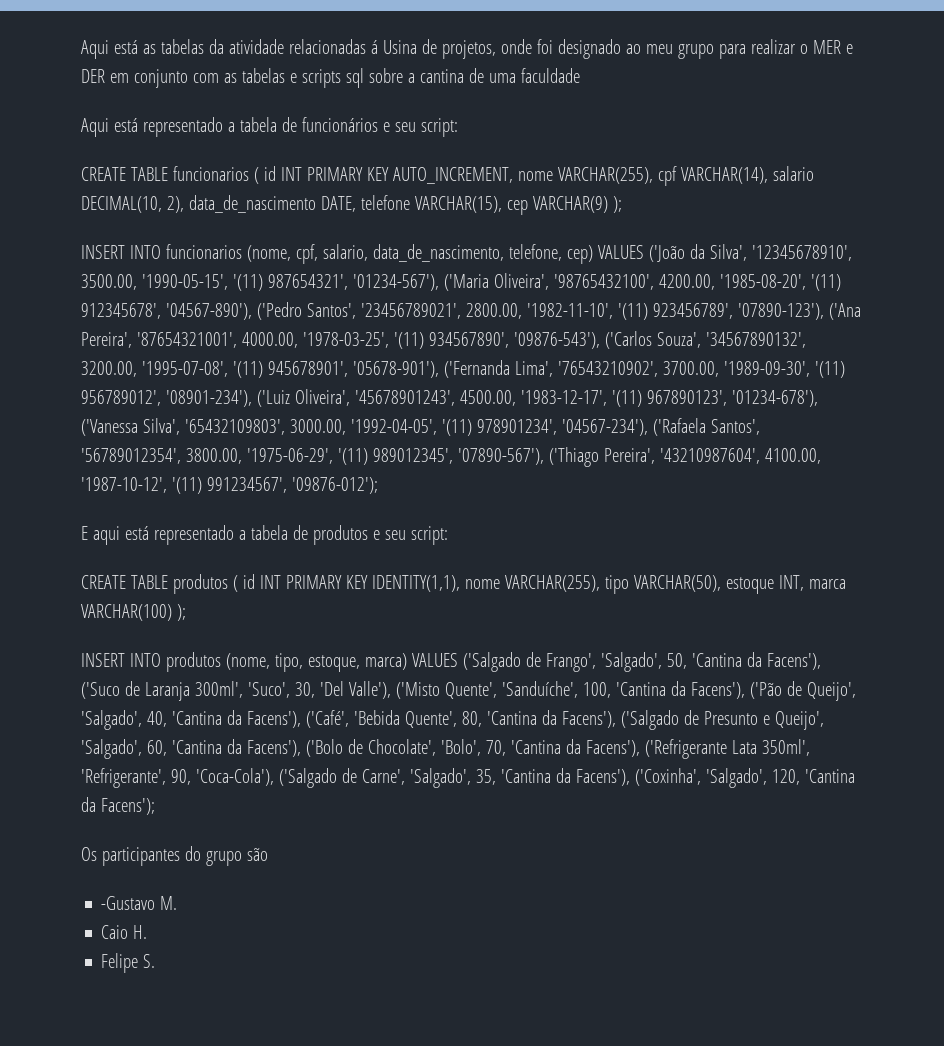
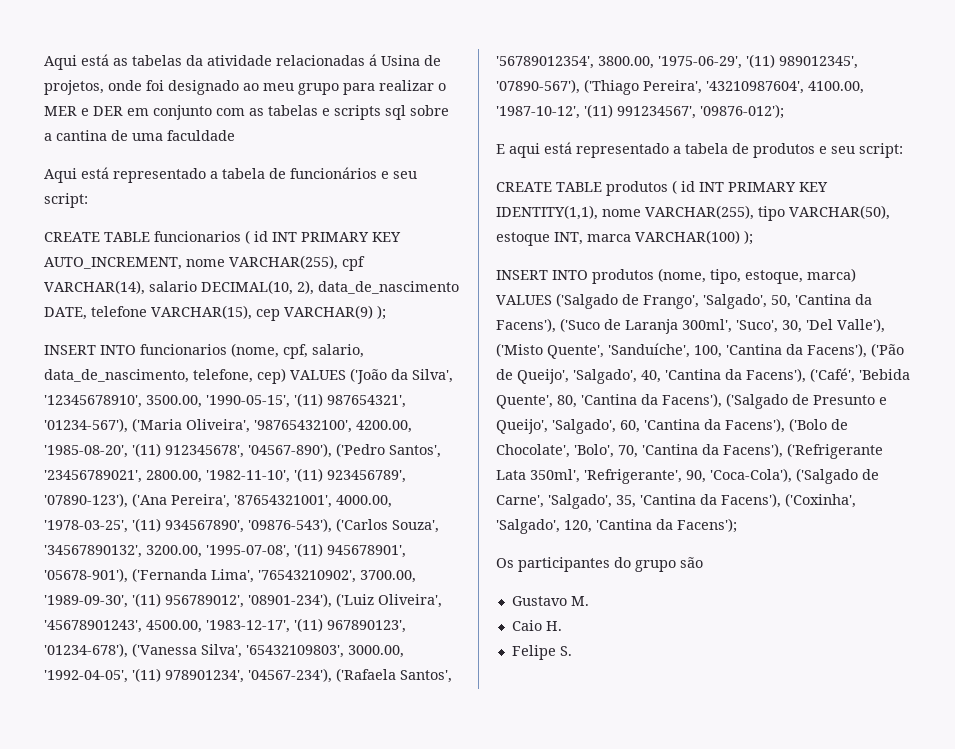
- -Gustavo M.
+ Gustavo M.

